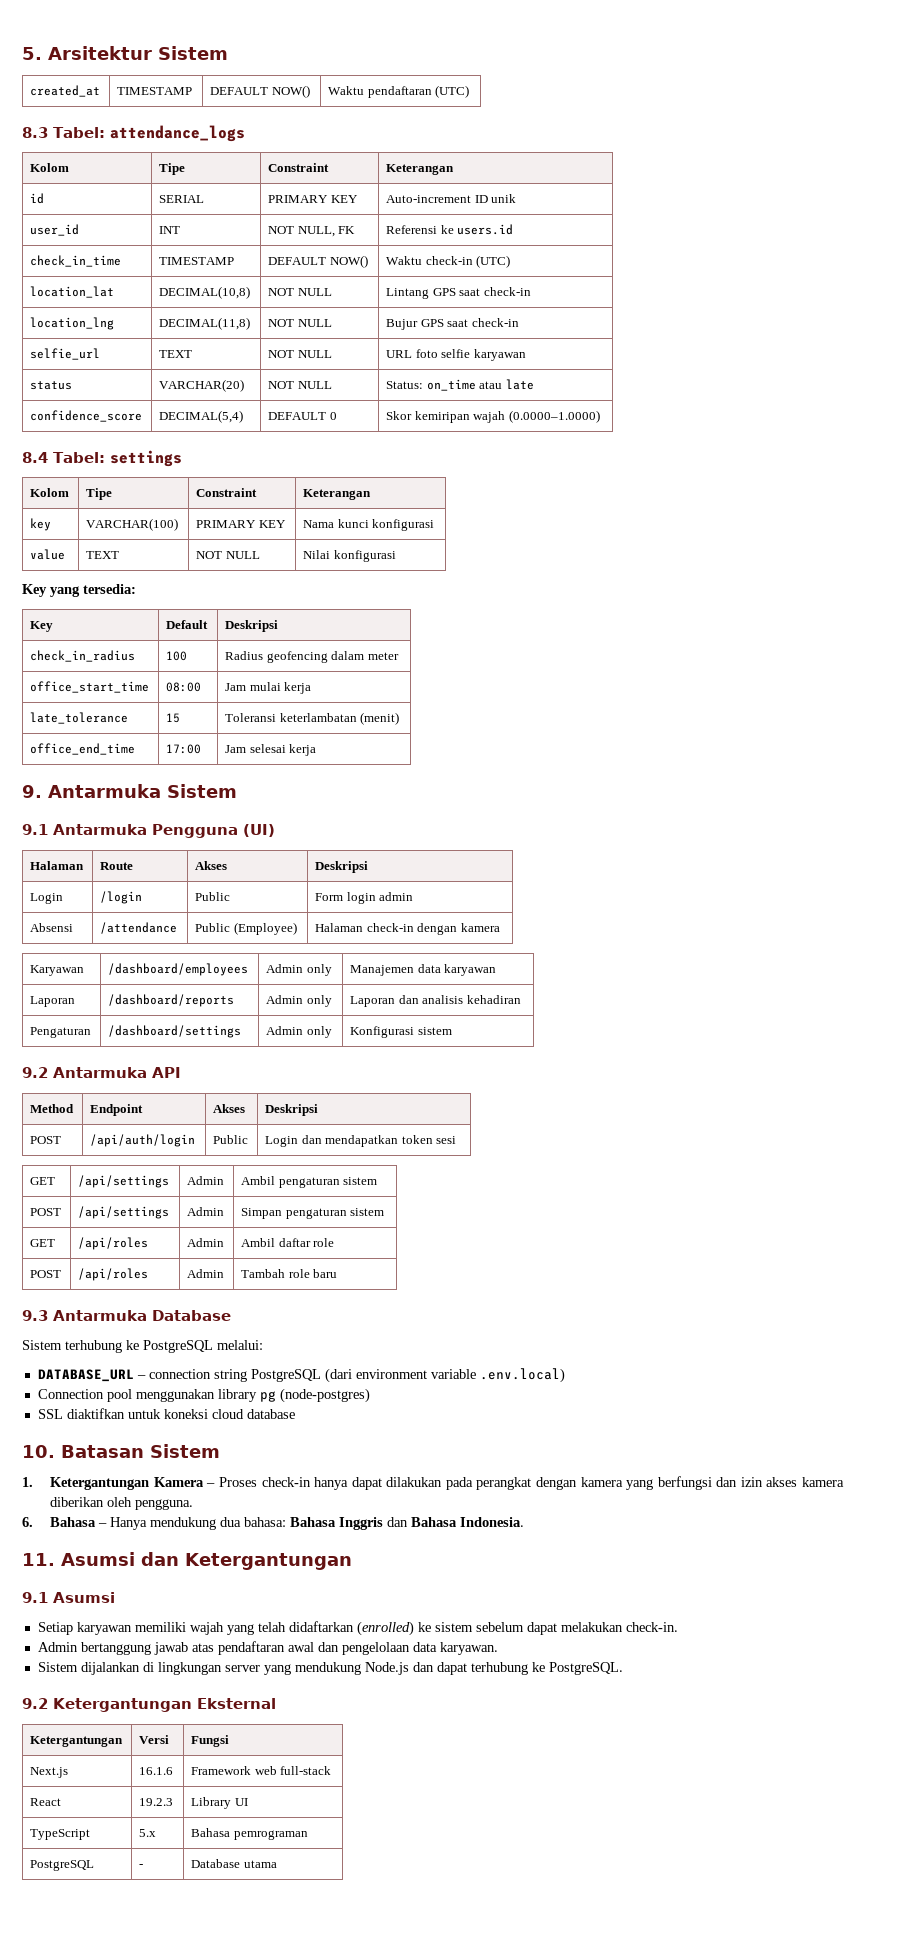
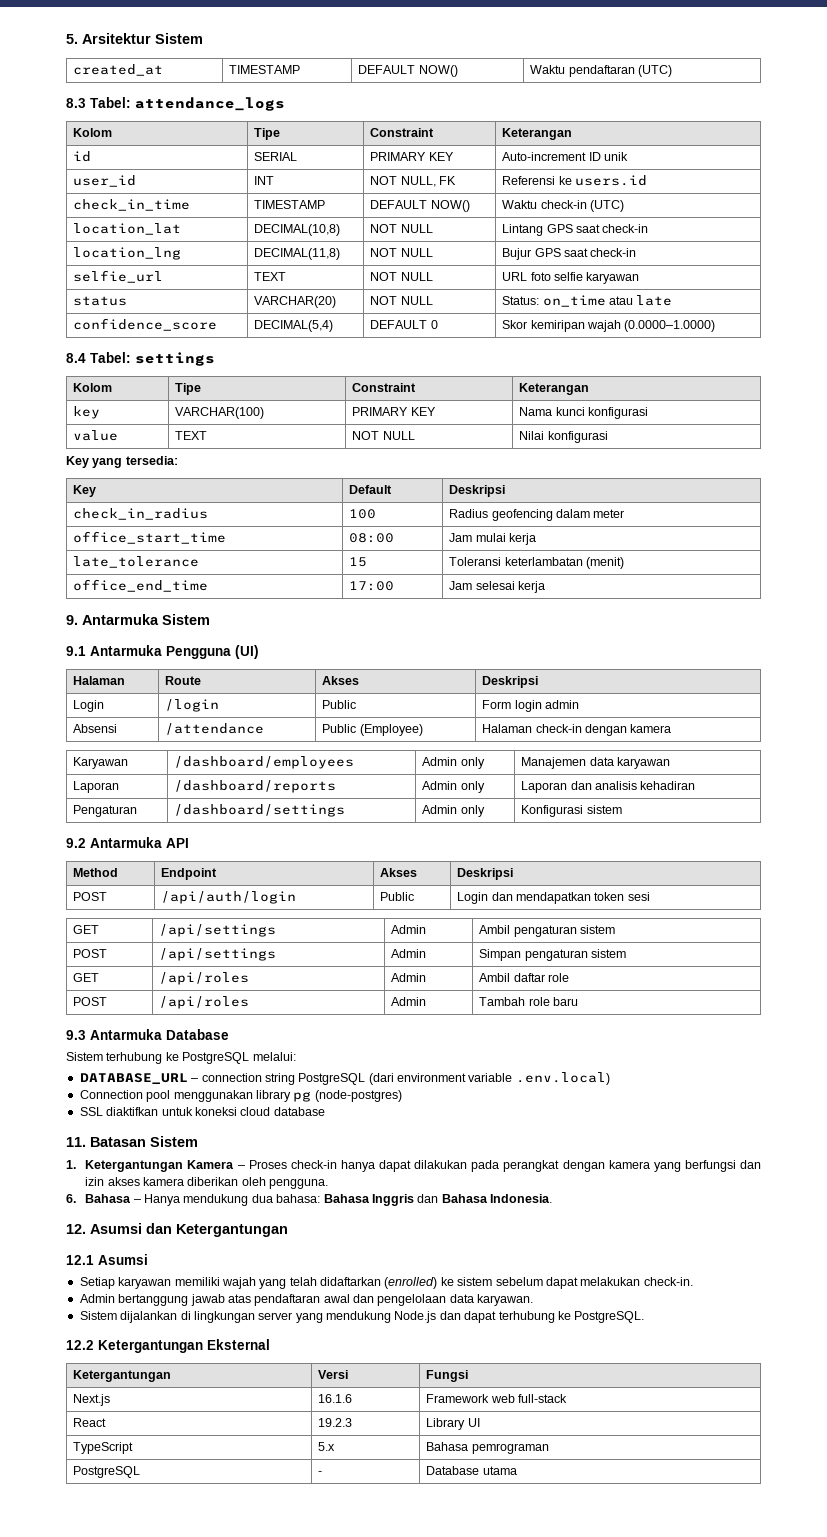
- 10. Batasan Sistem
+ 11. Batasan Sistem
- 11. Asumsi dan Ketergantungan
+ 12. Asumsi dan Ketergantungan
- 9.1 Asumsi
+ 12.1 Asumsi
- 9.2 Ketergantungan Eksternal
+ 12.2 Ketergantungan Eksternal

